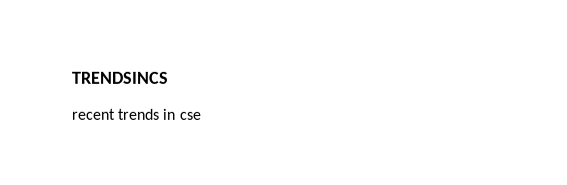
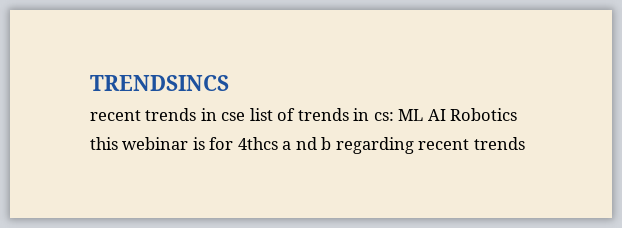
- recent trends in cse
+ recent trends in cse list of trends in cs: ML AI Robotics
+ this webinar is for 4thcs a nd b regarding recent trends

